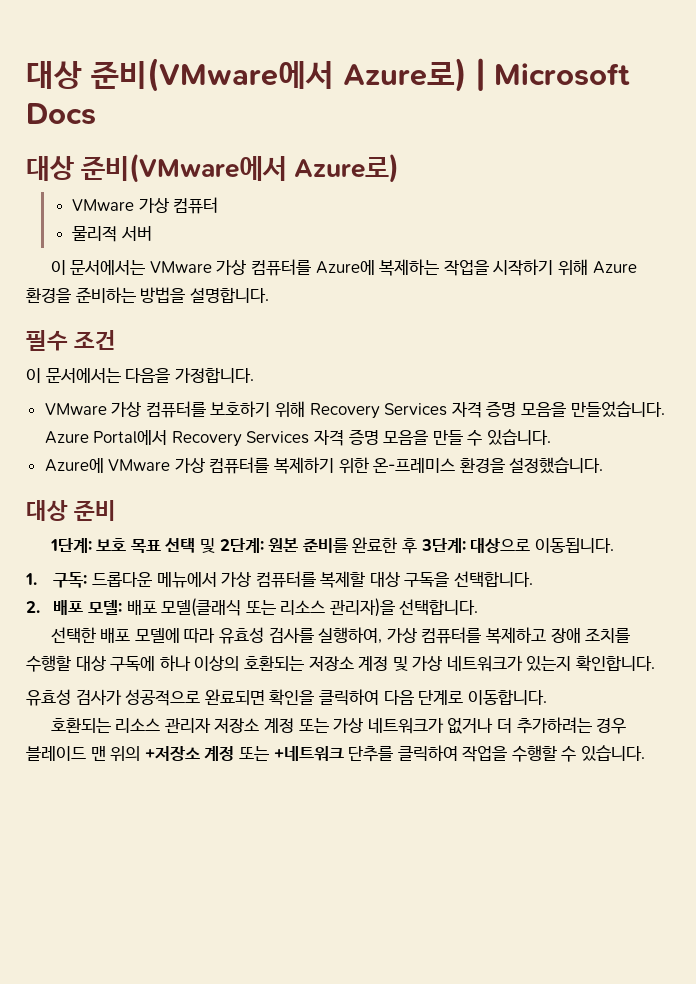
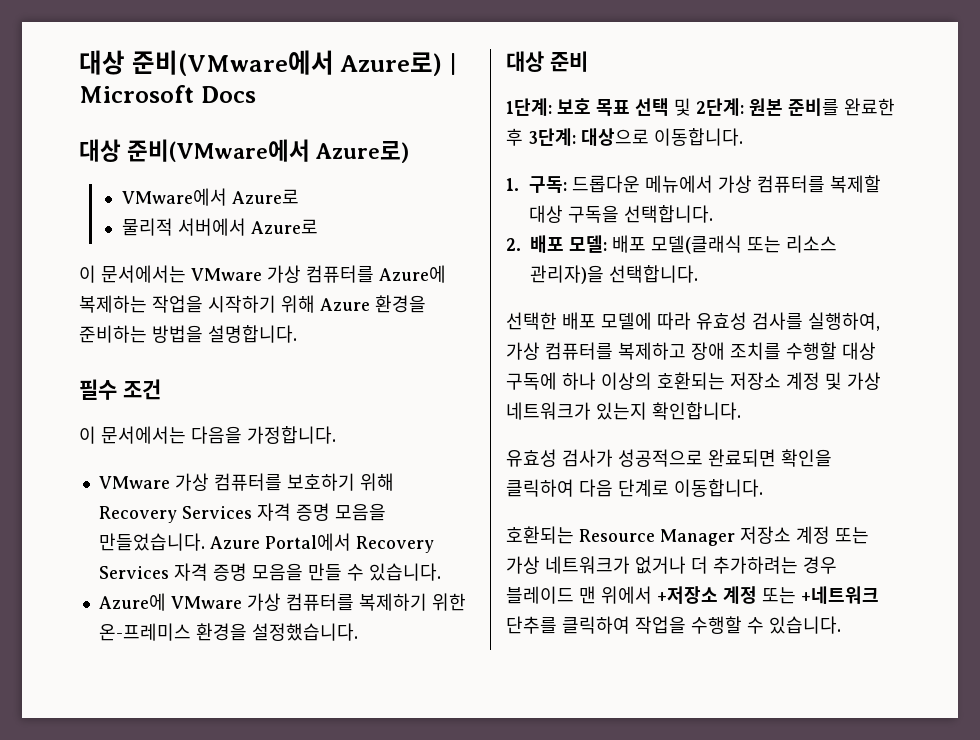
- VMware 가상 컴퓨터
+ VMware에서 Azure로
- 물리적 서버
+ 물리적 서버에서 Azure로
- 1단계: 보호 목표 선택 및 2단계: 원본 준비를 완료한 후 3단계: 대상으로 이동됩니다.
+ 1단계: 보호 목표 선택 및 2단계: 원본 준비를 완료한 후 3단계: 대상으로 이동합니다.
- 호환되는 리소스 관리자 저장소 계정 또는 가상 네트워크가 없거나 더 추가하려는 경우 블레이드 맨 위의 +저장소 계정 또는 +네트워크 단추를 클릭하여 작업을 수행할 수 있습니다.
+ 호환되는 Resource Manager 저장소 계정 또는 가상 네트워크가 없거나 더 추가하려는 경우 블레이드 맨 위에서 +저장소 계정 또는 +네트워크 단추를 클릭하여 작업을 수행할 수 있습니다.

